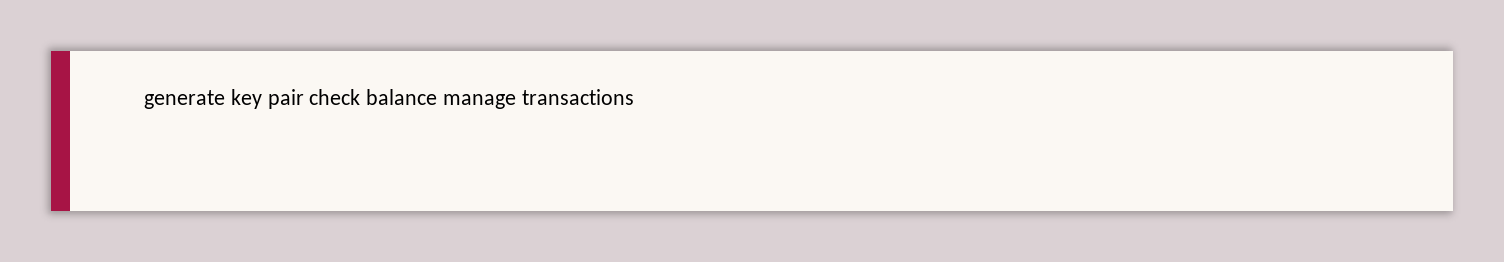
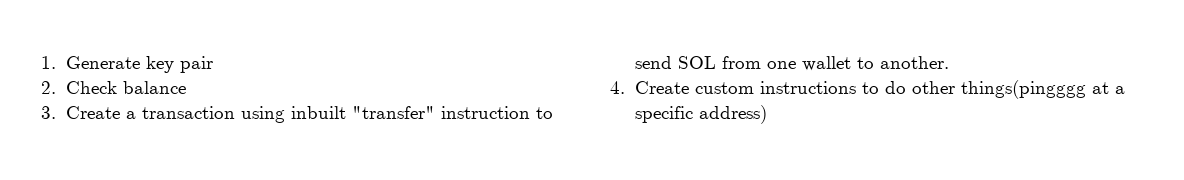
- generate key pair check balance manage transactions
+ 1. Generate key pair
+ 2. Check balance
+ 3. Create a transaction using inbuilt "transfer" instruction to send SOL from one wallet to another.
+ 4. Create custom instructions to do other things(pingggg at a specific address)

